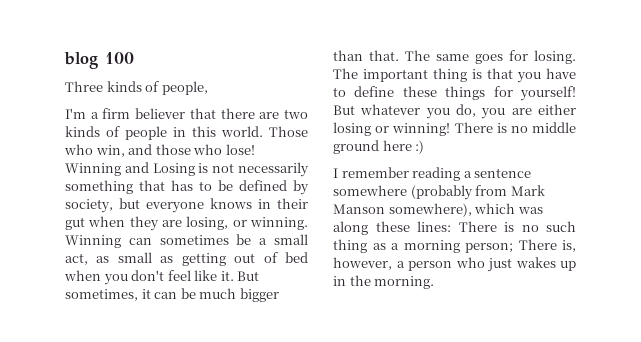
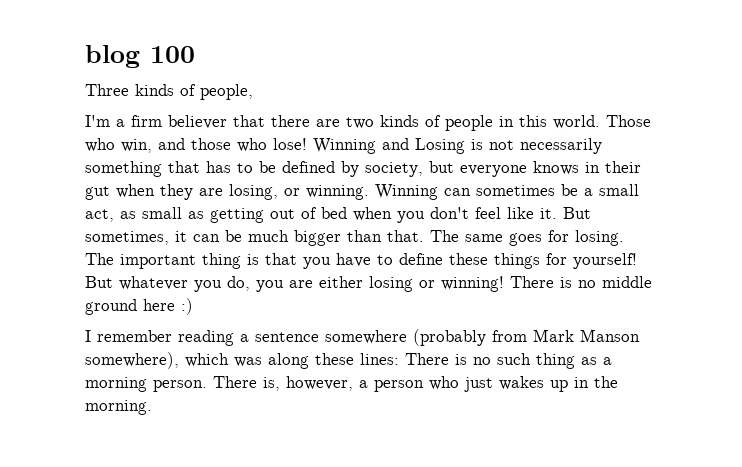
- I remember reading a sentence somewhere (probably from Mark Manson somewhere), which was along these lines: There is no such thing as a morning person; There is, however, a person who just wakes up in the morning.
+ I remember reading a sentence somewhere (probably from Mark Manson somewhere), which was along these lines: There is no such thing as a morning person. There is, however, a person who just wakes up in the morning.

